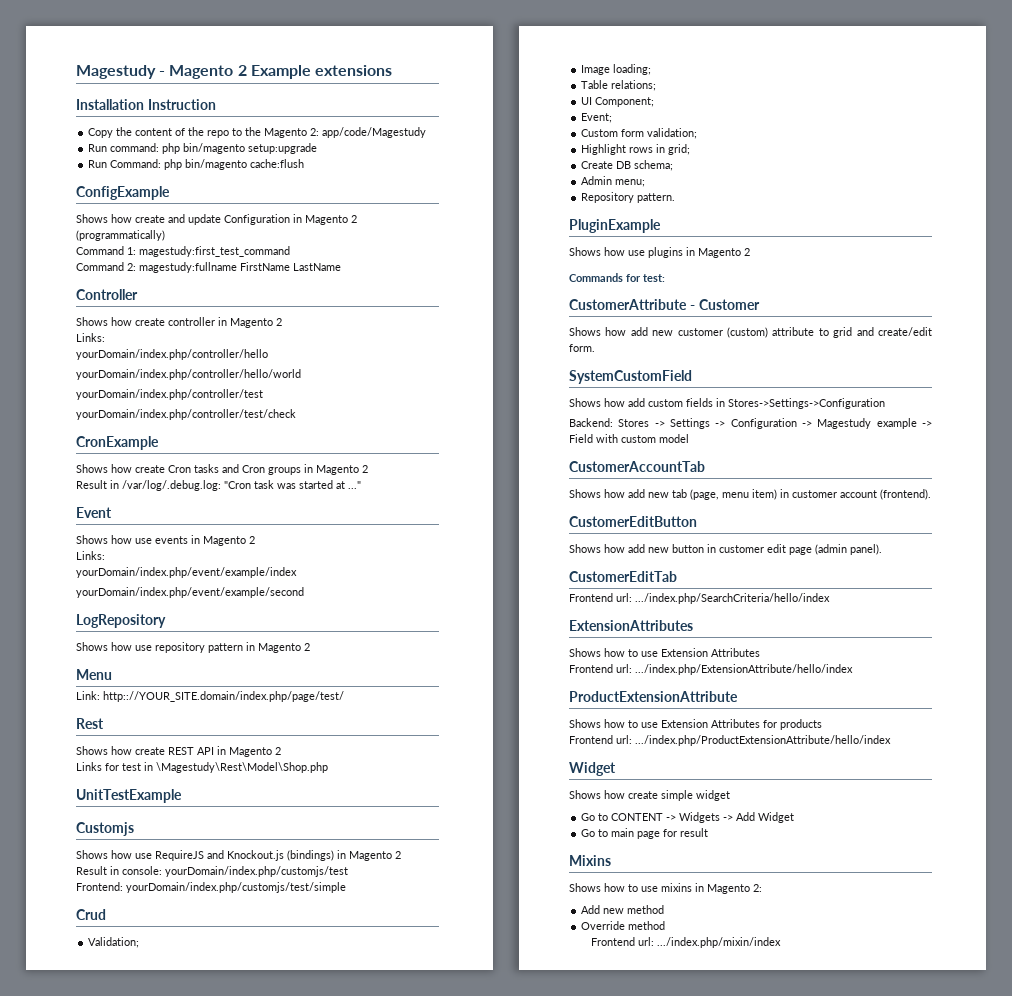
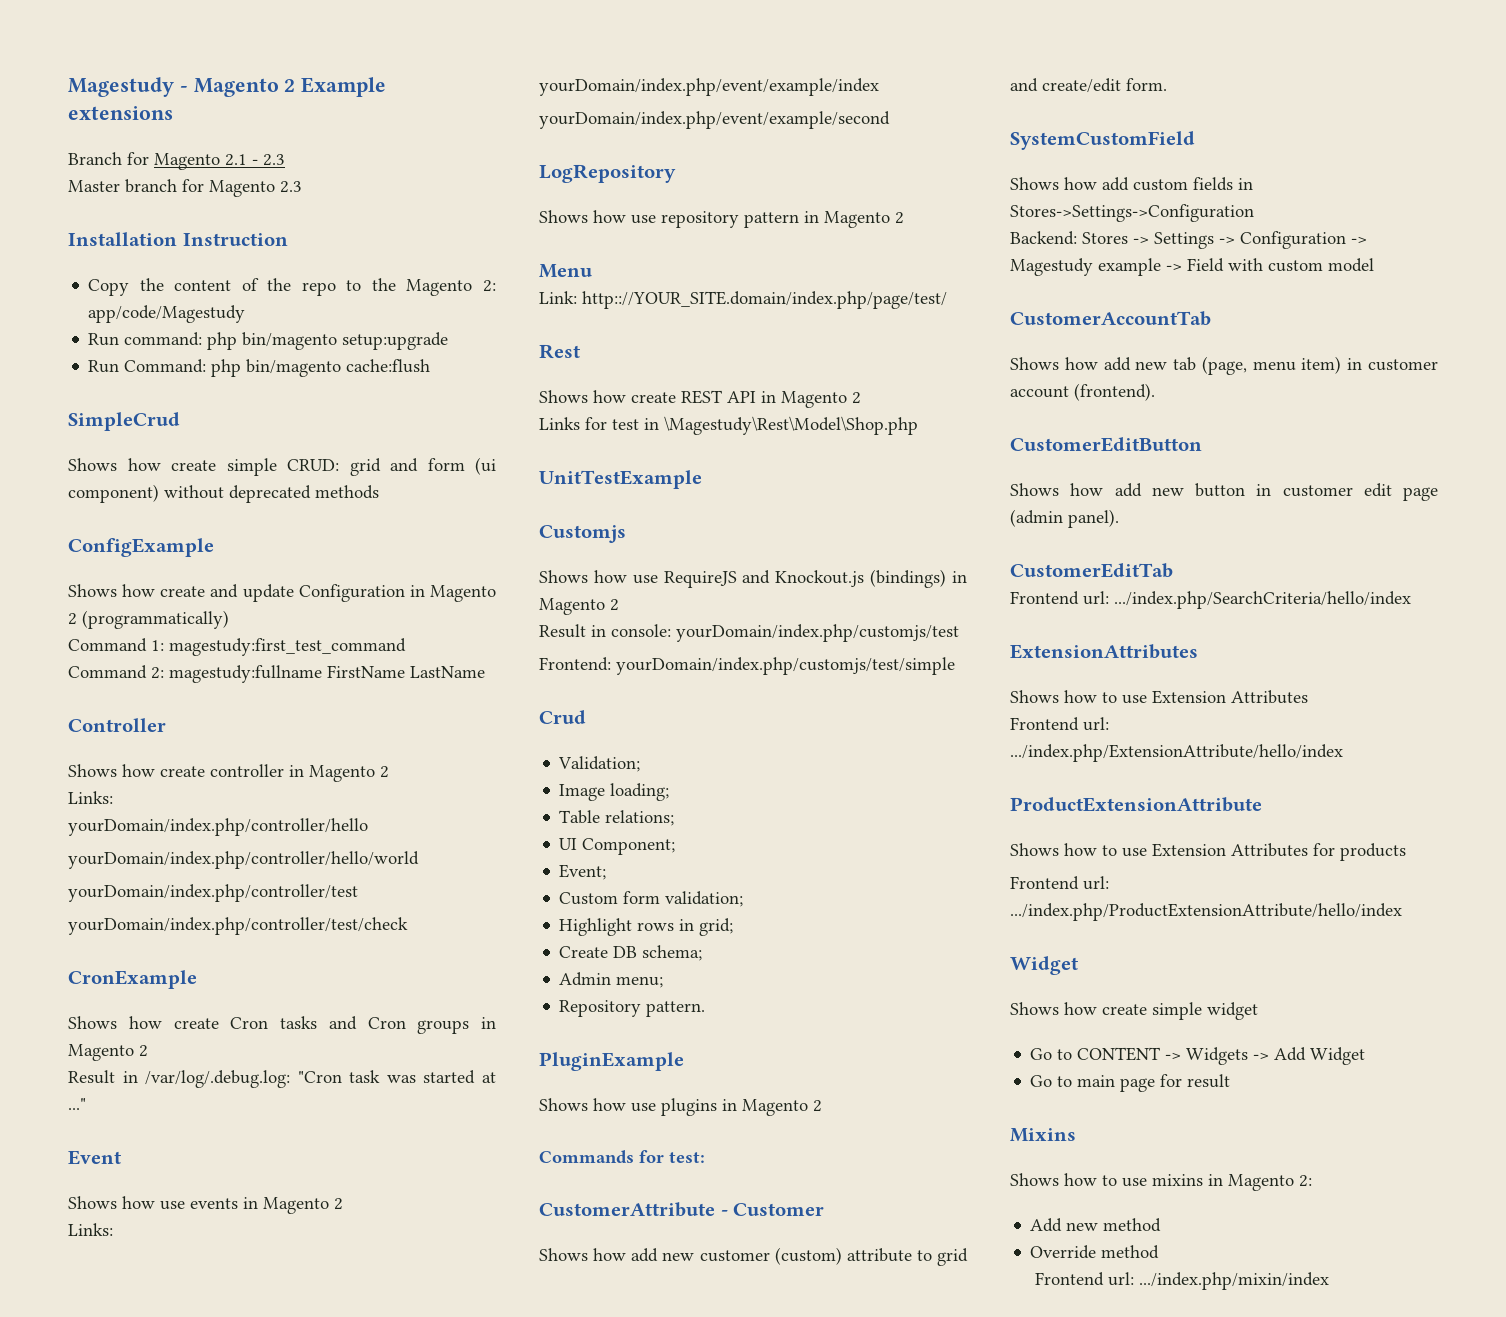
+ Branch for Magento 2.1 - 2.3
+ Master branch for Magento 2.3
+ SimpleCrud
+ Shows how create simple CRUD: grid and form (ui component) without deprecated methods

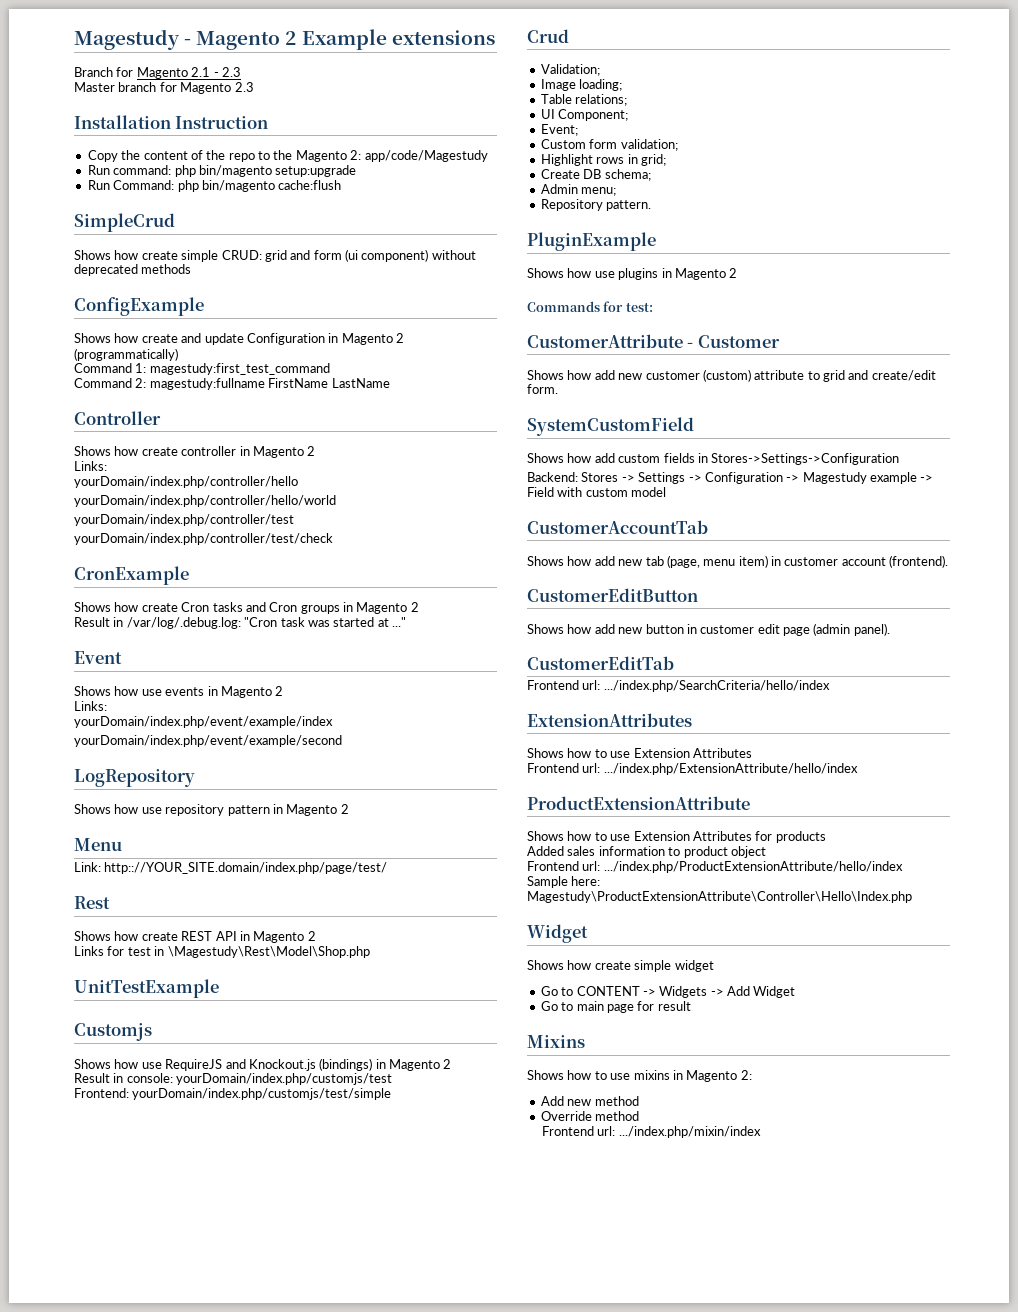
+ Added sales information to product object
+ Sample here: Magestudy\ProductExtensionAttribute\Controller\Hello\Index.php

